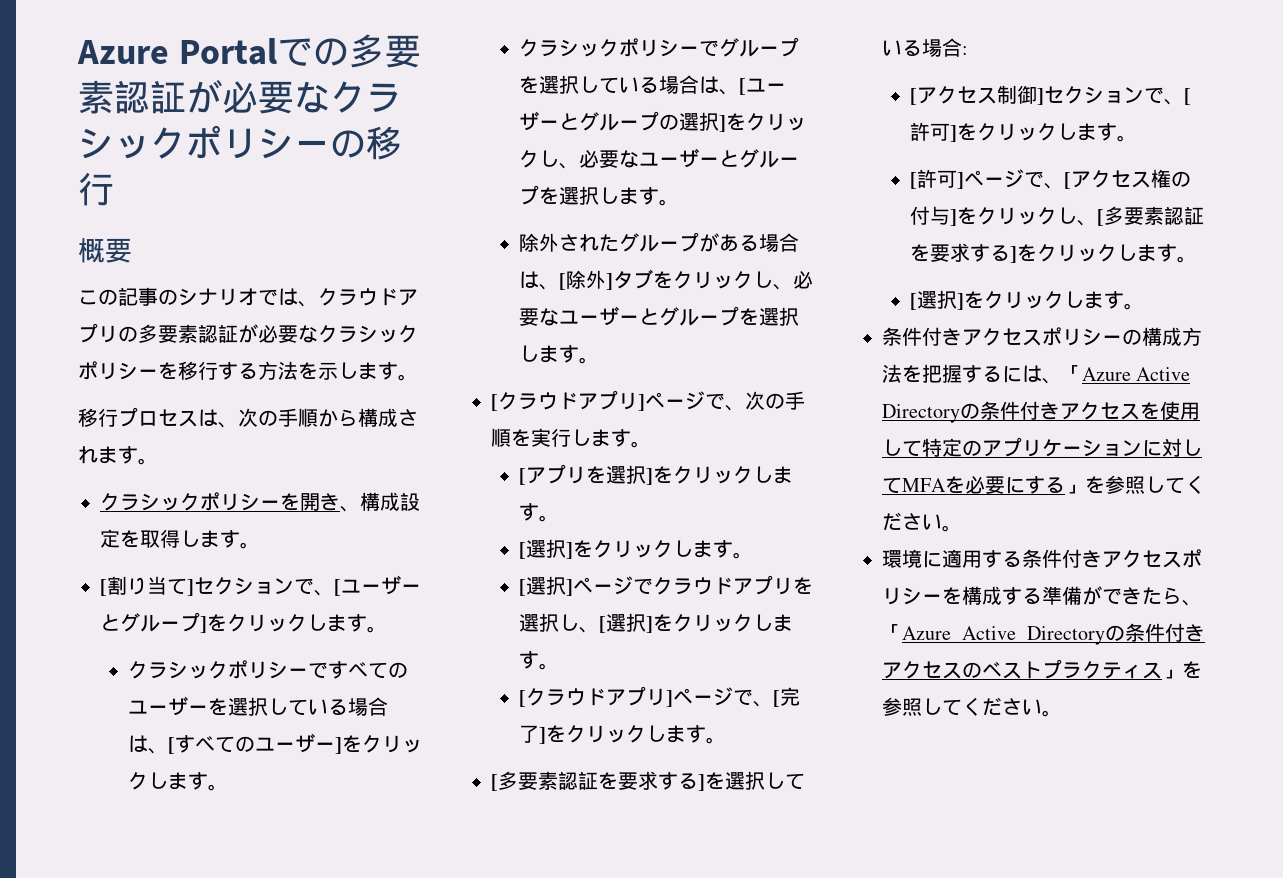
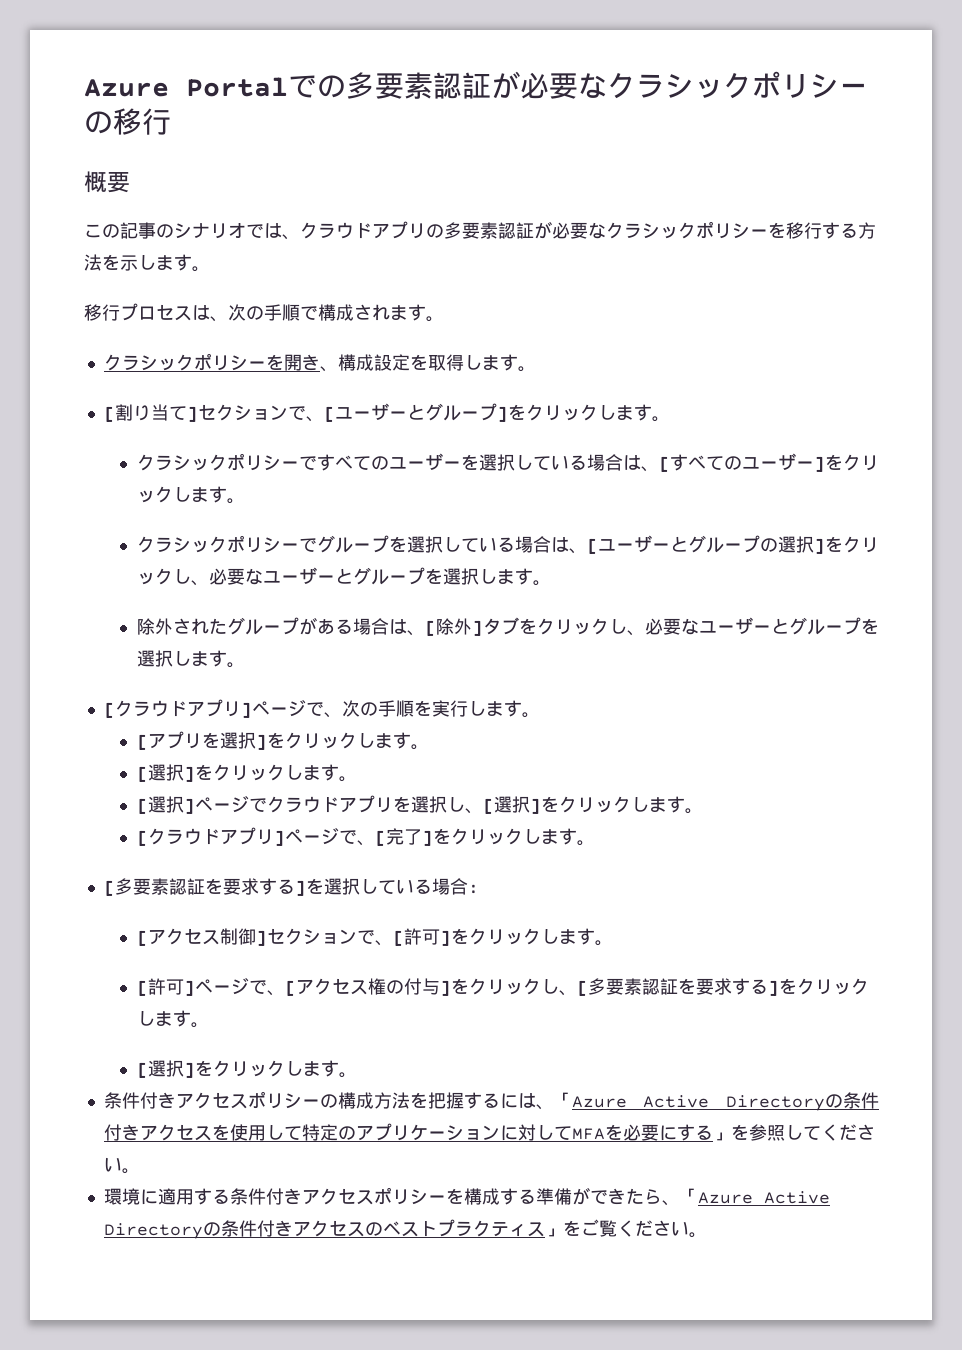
- 移行プロセスは、次の手順から構成されます。
+ 移行プロセスは、次の手順で構成されます。
- 環境に適用する条件付きアクセスポリシーを構成する準備ができたら、「Azure Active Directoryの条件付きアクセスのベストプラクティス」を参照してください。
+ 環境に適用する条件付きアクセスポリシーを構成する準備ができたら、「Azure Active Directoryの条件付きアクセスのベストプラクティス」をご覧ください。

